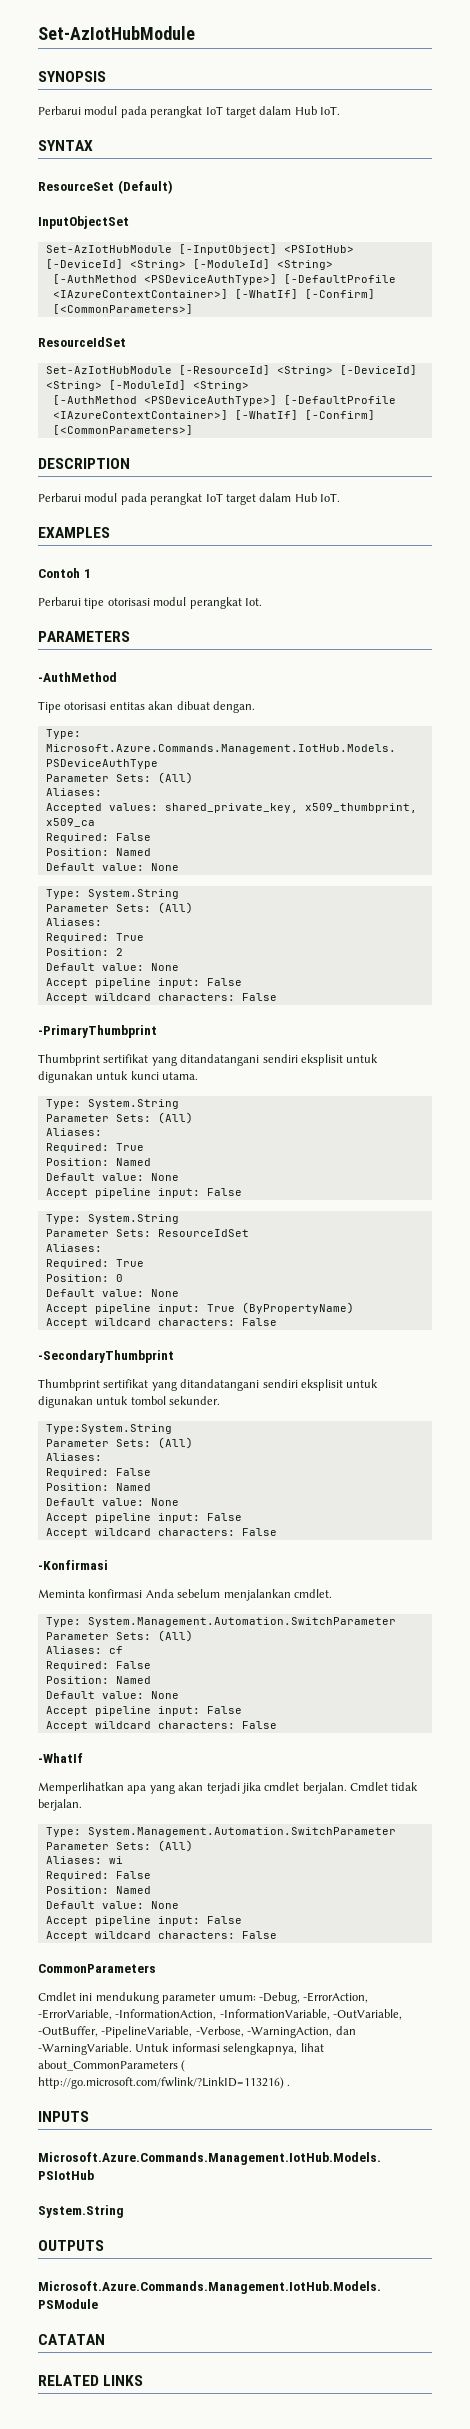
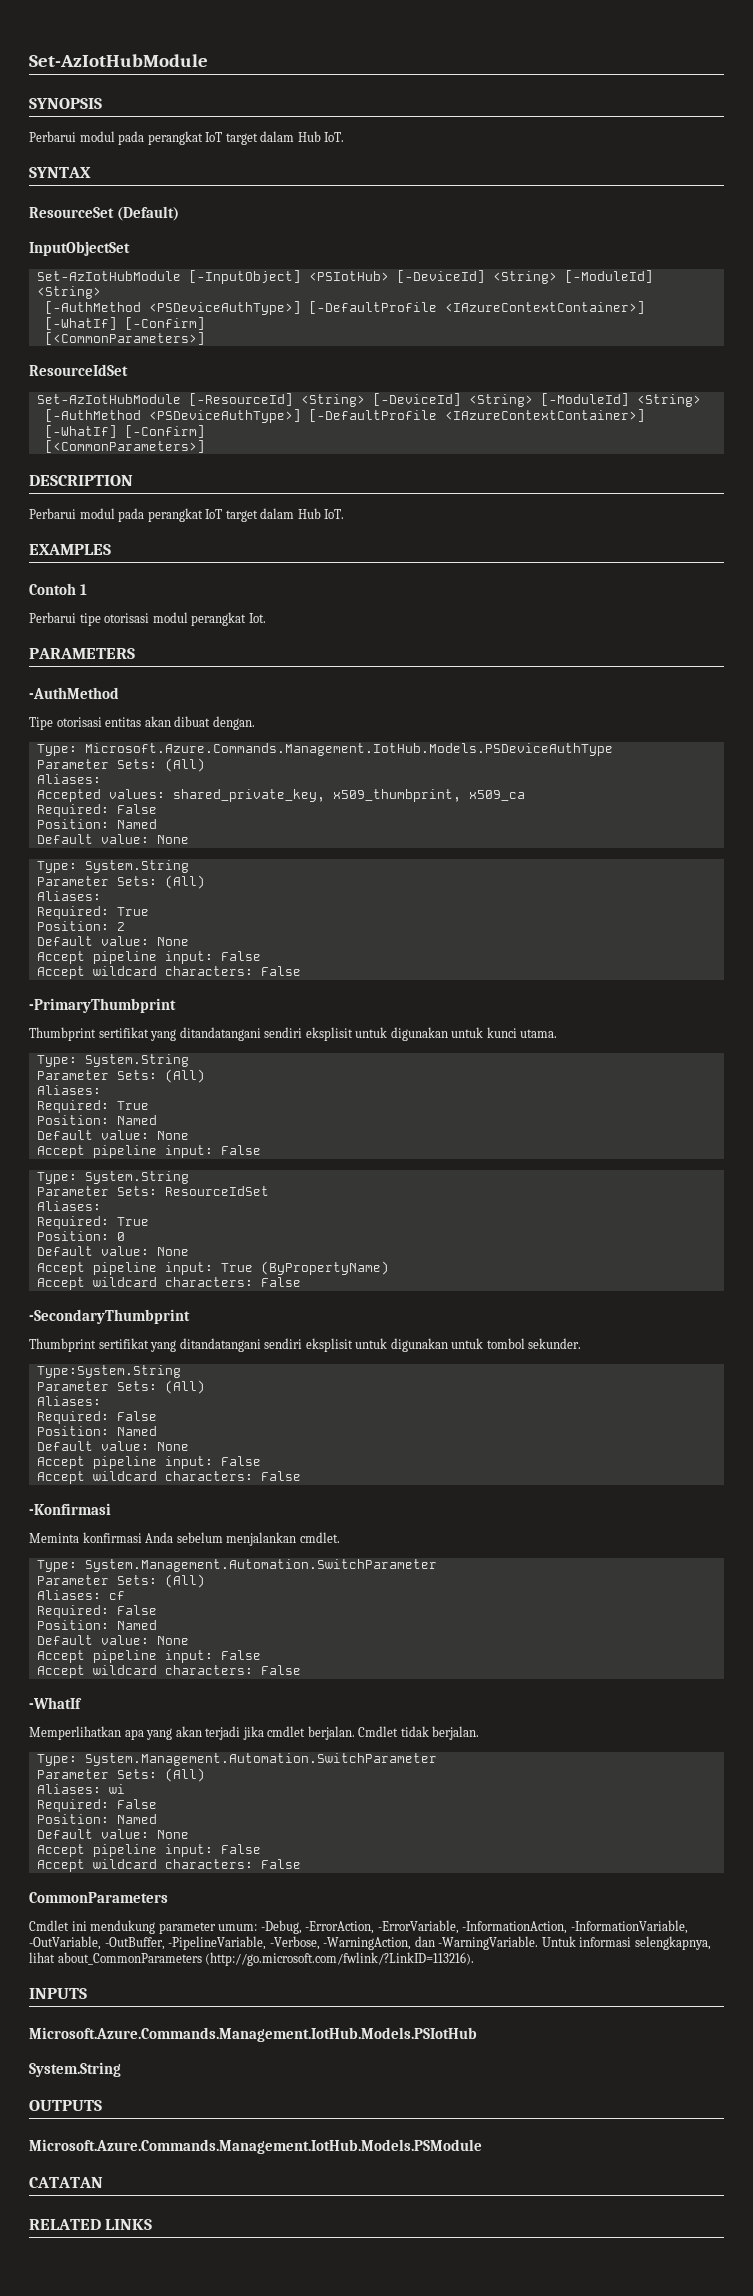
- Untuk informasi selengkapnya, lihat about_CommonParameters ( http://go.microsoft.com/fwlink/?LinkID=113216) .
+ Untuk informasi selengkapnya, lihat about_CommonParameters (http://go.microsoft.com/fwlink/?LinkID=113216).

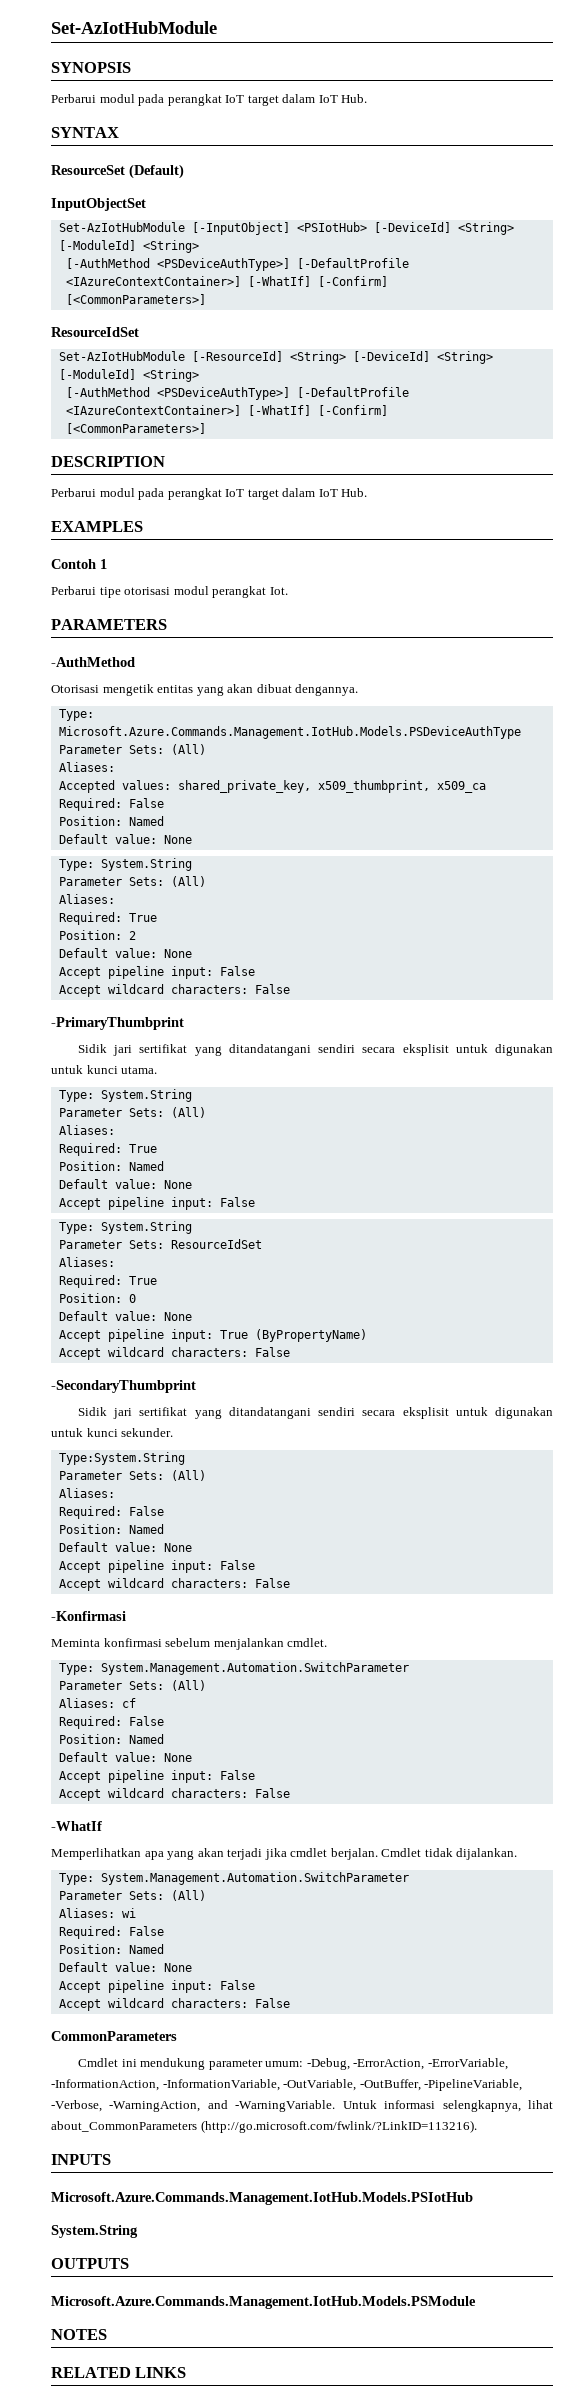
  SYNOPSIS
- Perbarui modul pada perangkat IoT target dalam Hub IoT.
+ Perbarui modul pada perangkat IoT target dalam IoT Hub.
  DESCRIPTION
- Perbarui modul pada perangkat IoT target dalam Hub IoT.
+ Perbarui modul pada perangkat IoT target dalam IoT Hub.
- Tipe otorisasi entitas akan dibuat dengan.
+ Otorisasi mengetik entitas yang akan dibuat dengannya.
- Thumbprint sertifikat yang ditandatangani sendiri eksplisit untuk digunakan untuk kunci utama.
+ Sidik jari sertifikat yang ditandatangani sendiri secara eksplisit untuk digunakan untuk kunci utama.
- Thumbprint sertifikat yang ditandatangani sendiri eksplisit untuk digunakan untuk tombol sekunder.
+ Sidik jari sertifikat yang ditandatangani sendiri secara eksplisit untuk digunakan untuk kunci sekunder.
- Meminta konfirmasi Anda sebelum menjalankan cmdlet.
+ Meminta konfirmasi sebelum menjalankan cmdlet.
- Cmdlet tidak berjalan.
+ Cmdlet tidak dijalankan.
- Cmdlet ini mendukung parameter umum: -Debug, -ErrorAction, -ErrorVariable, -InformationAction, -InformationVariable, -OutVariable, -OutBuffer, -PipelineVariable, -Verbose, -WarningAction, dan -WarningVariable.
+ Cmdlet ini mendukung parameter umum: -Debug, -ErrorAction, -ErrorVariable, -InformationAction, -InformationVariable, -OutVariable, -OutBuffer, -PipelineVariable, -Verbose, -WarningAction, and -WarningVariable.
- CATATAN
+ NOTES

